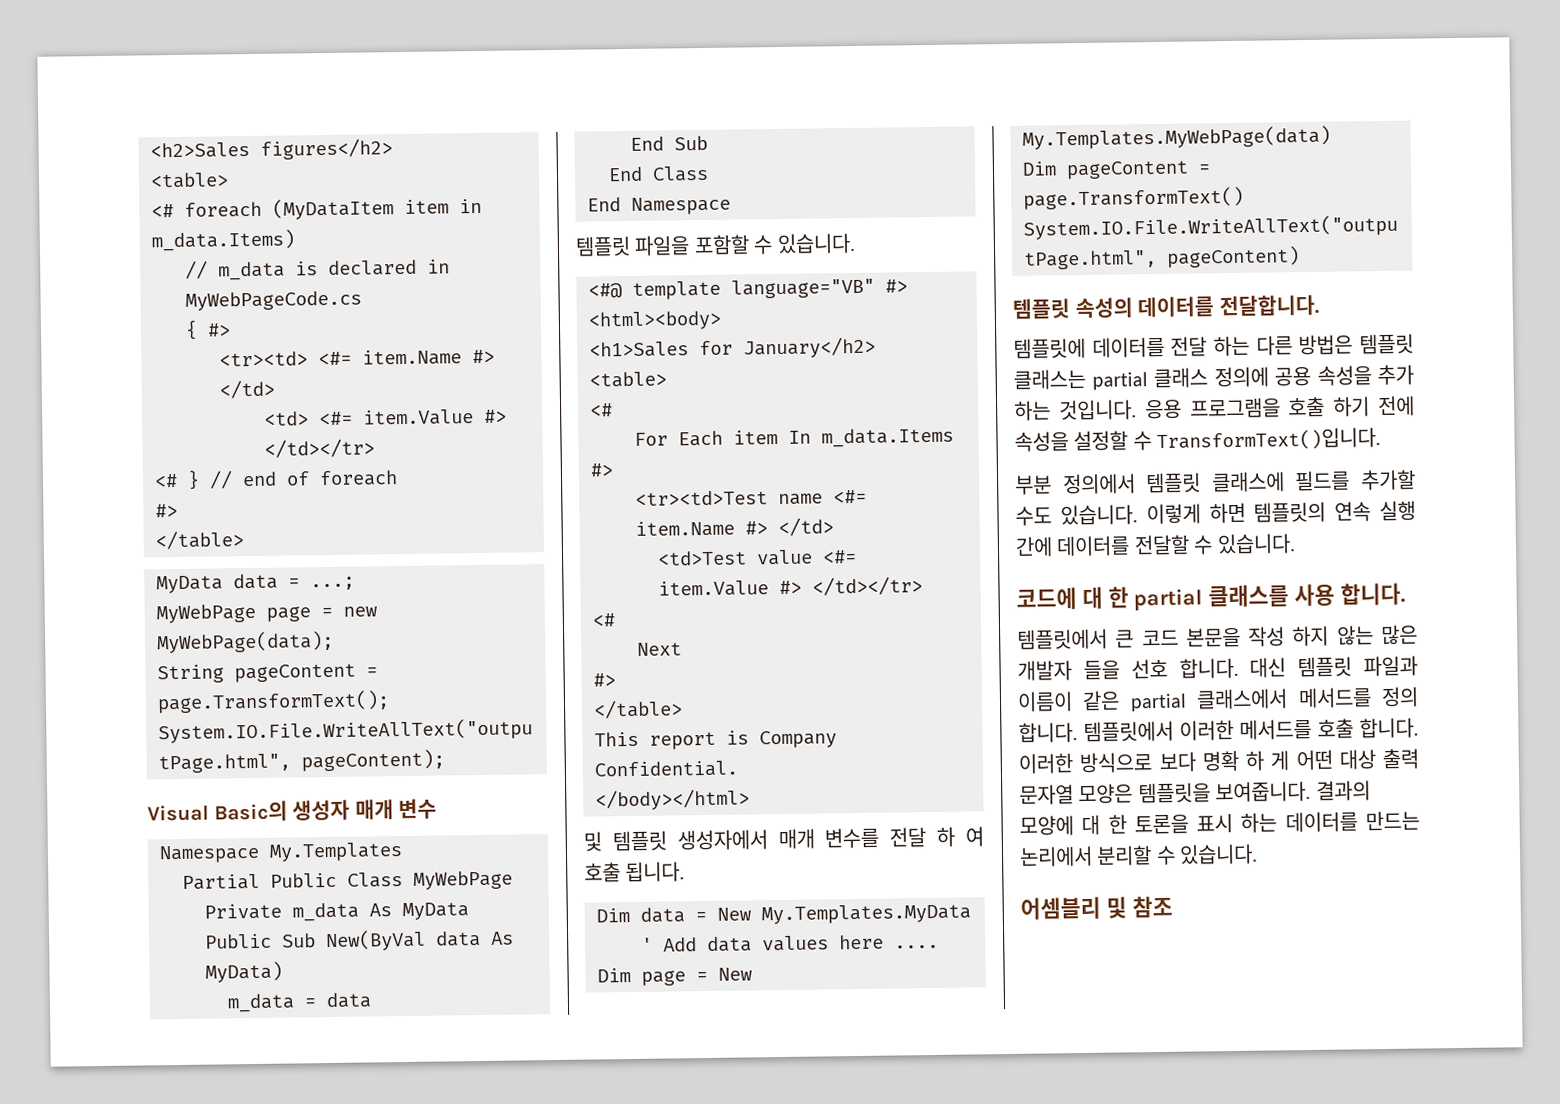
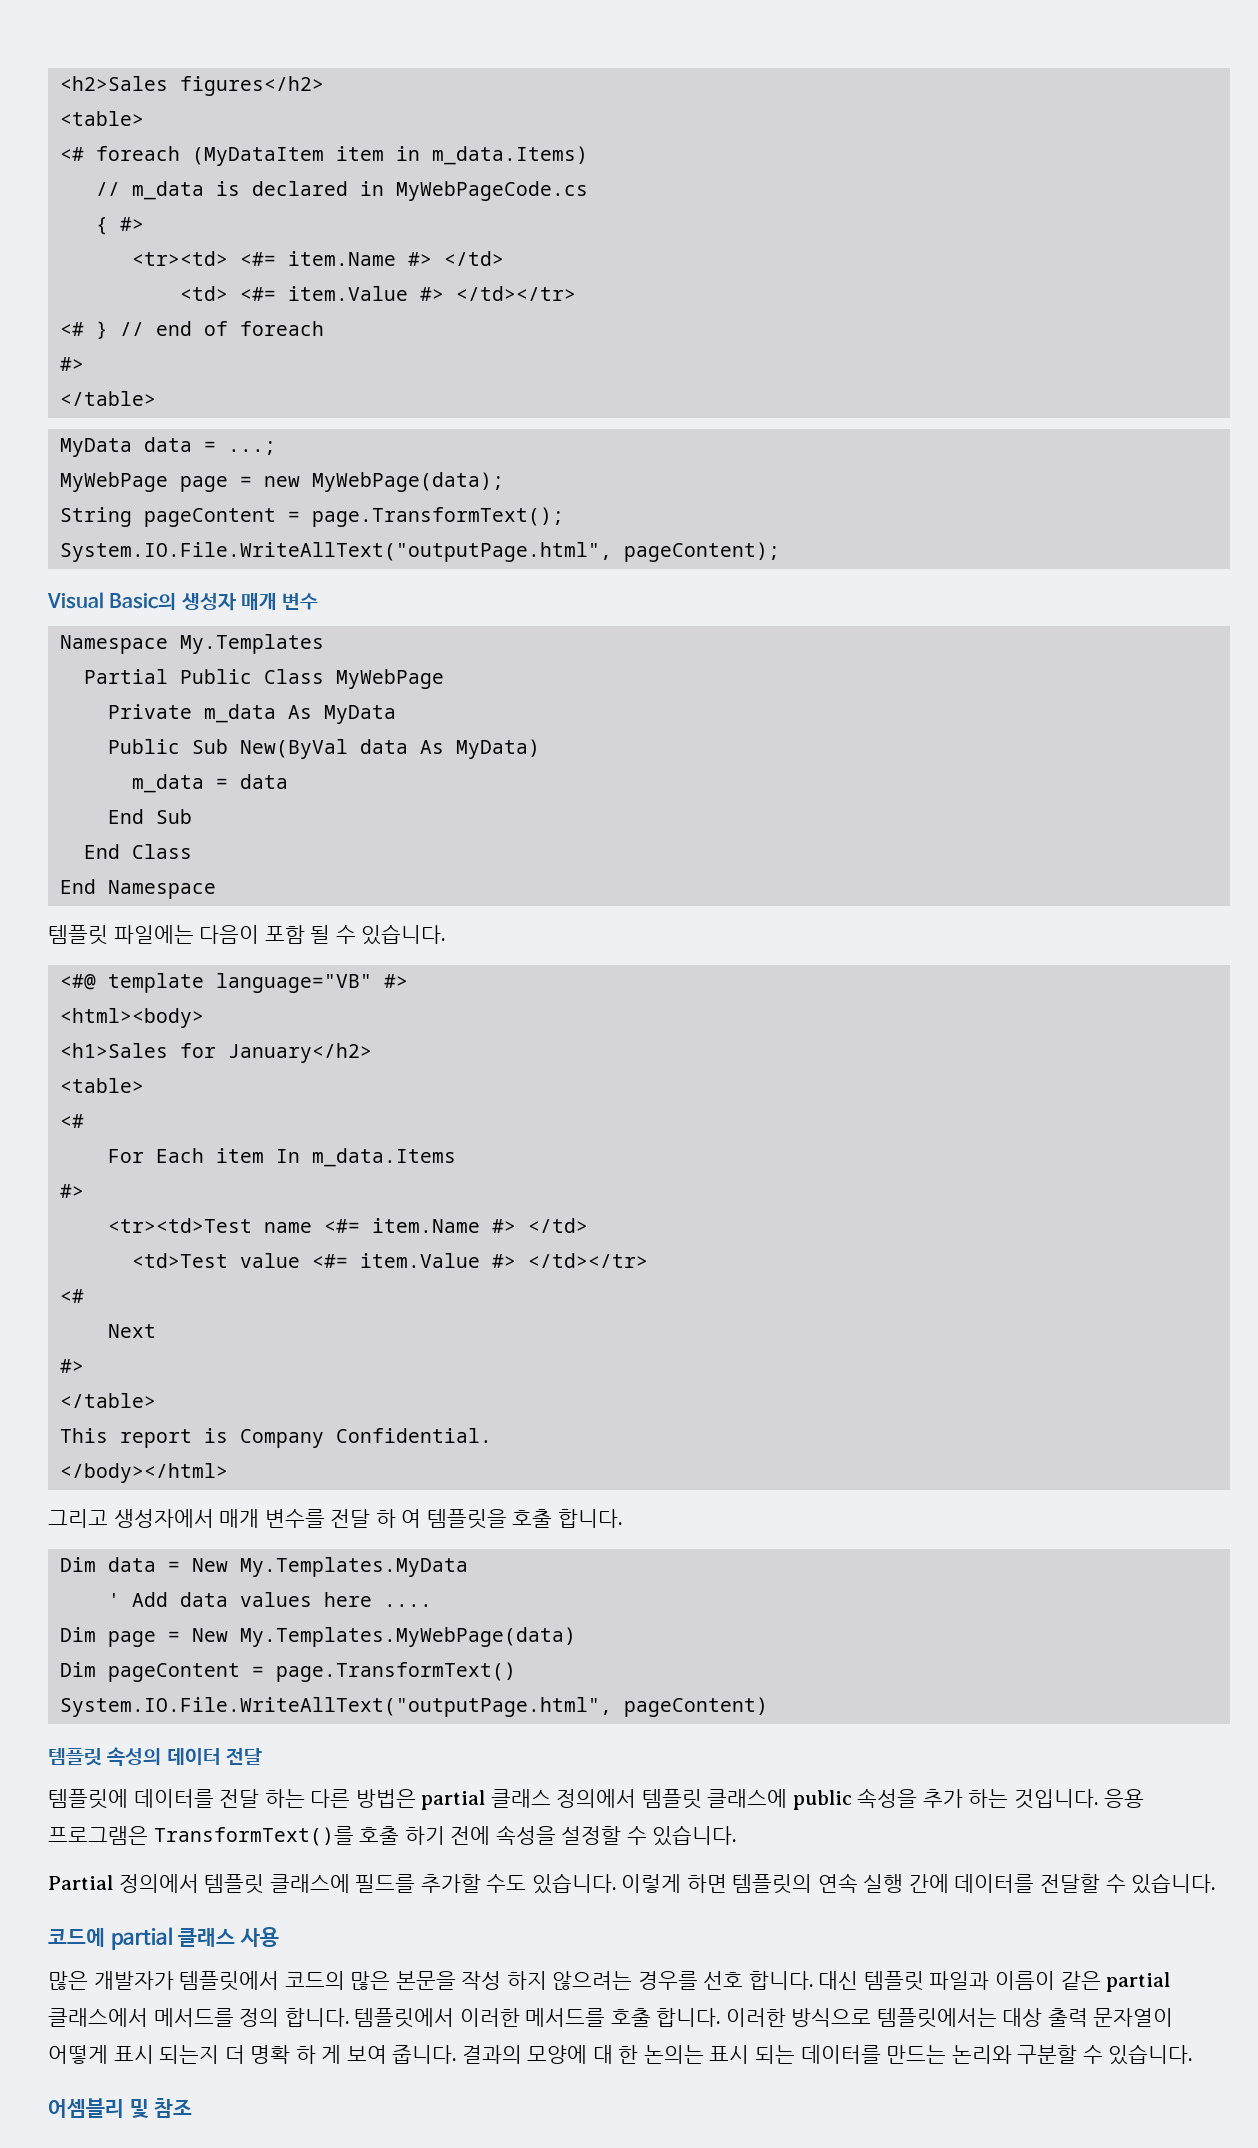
- 템플릿 파일을 포함할 수 있습니다.
+ 템플릿 파일에는 다음이 포함 될 수 있습니다.
- 및 템플릿 생성자에서 매개 변수를 전달 하 여 호출 됩니다.
+ 그리고 생성자에서 매개 변수를 전달 하 여 템플릿을 호출 합니다.
- 템플릿 속성의 데이터를 전달합니다.
+ 템플릿 속성의 데이터 전달
- 템플릿에 데이터를 전달 하는 다른 방법은 템플릿 클래스는 partial 클래스 정의에 공용 속성을 추가 하는 것입니다.
+ 템플릿에 데이터를 전달 하는 다른 방법은 partial 클래스 정의에서 템플릿 클래스에 public 속성을 추가 하는 것입니다.
- 응용 프로그램을 호출 하기 전에 속성을 설정할 수 TransformText()입니다.
- 부분 정의에서 템플릿 클래스에 필드를 추가할 수도 있습니다.
+ 응용 프로그램은 TransformText()를 호출 하기 전에 속성을 설정할 수 있습니다.
+ Partial 정의에서 템플릿 클래스에 필드를 추가할 수도 있습니다.
- 코드에 대 한 partial 클래스를 사용 합니다.
- 템플릿에서 큰 코드 본문을 작성 하지 않는 많은 개발자 들을 선호 합니다.
+ 코드에 partial 클래스 사용
+ 많은 개발자가 템플릿에서 코드의 많은 본문을 작성 하지 않으려는 경우를 선호 합니다.
- 이러한 방식으로 보다 명확 하 게 어떤 대상 출력 문자열 모양은 템플릿을 보여줍니다. 결과의 모양에 대 한 토론을 표시 하는 데이터를 만드는 논리에서 분리할 수 있습니다.
+ 이러한 방식으로 템플릿에서는 대상 출력 문자열이 어떻게 표시 되는지 더 명확 하 게 보여 줍니다. 결과의 모양에 대 한 논의는 표시 되는 데이터를 만드는 논리와 구분할 수 있습니다.

